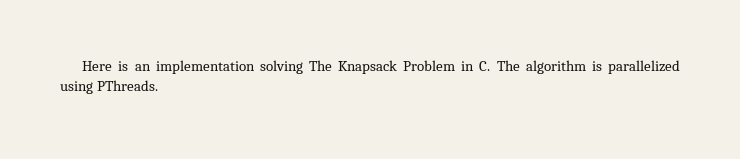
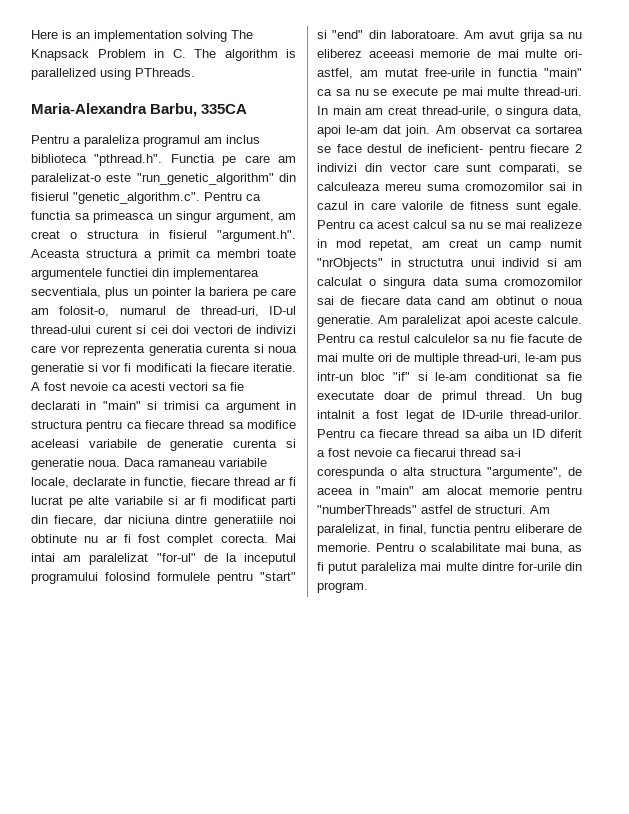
+ Maria-Alexandra Barbu, 335CA
+ Pentru a paraleliza programul am inclus biblioteca "pthread.h". Functia pe care am paralelizat-o este "run_genetic_algorithm" din fisierul "genetic_algorithm.c". Pentru ca functia sa primeasca un singur argument, am creat o structura in fisierul "argument.h". Aceasta structura a primit ca membri toate argumentele functiei din implementarea secventiala, plus un pointer la bariera pe care am folosit-o, numarul de thread-uri, ID-ul thread-ului curent si cei doi vectori de indivizi care vor reprezenta generatia curenta si noua generatie si vor fi modificati la fiecare iteratie. A fost nevoie ca acesti vectori sa fie declarati in "main" si trimisi ca argument in structura pentru ca fiecare thread sa modifice aceleasi variabile de generatie curenta si generatie noua. Daca ramaneau variabile locale, declarate in functie, fiecare thread ar fi lucrat pe alte variabile si ar fi modificat parti din fiecare, dar niciuna dintre generatiile noi obtinute nu ar fi fost complet corecta. Mai intai am paralelizat "for-ul" de la inceputul programului folosind formulele pentru "start" si "end" din laboratoare. Am avut grija sa nu eliberez aceeasi memorie de mai multe ori- astfel, am mutat free-urile in functia "main" ca sa nu se execute pe mai multe thread-uri. In main am creat thread-urile, o singura data, apoi le-am dat join. Am observat ca sortarea se face destul de ineficient- pentru fiecare 2 indivizi din vector care sunt comparati, se calculeaza mereu suma cromozomilor sai in cazul in care valorile de fitness sunt egale. Pentru ca acest calcul sa nu se mai realizeze in mod repetat, am creat un camp numit "nrObjects" in structutra unui individ si am calculat o singura data suma cromozomilor sai de fiecare data cand am obtinut o noua generatie. Am paralelizat apoi aceste calcule. Pentru ca restul calculelor sa nu fie facute de mai multe ori de multiple thread-uri, le-am pus intr-un bloc "if" si le-am conditionat sa fie executate doar de primul thread. Un bug intalnit a fost legat de ID-urile thread-urilor. Pentru ca fiecare thread sa aiba un ID diferit a fost nevoie ca fiecarui thread sa-i corespunda o alta structura "argumente", de aceea in "main" am alocat memorie pentru "numberThreads" astfel de structuri. Am paralelizat, in final, functia pentru eliberare de memorie. Pentru o scalabilitate mai buna, as fi putut paraleliza mai multe dintre for-urile din program.

